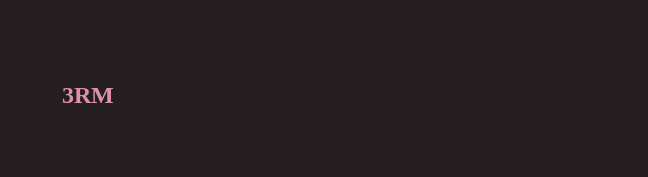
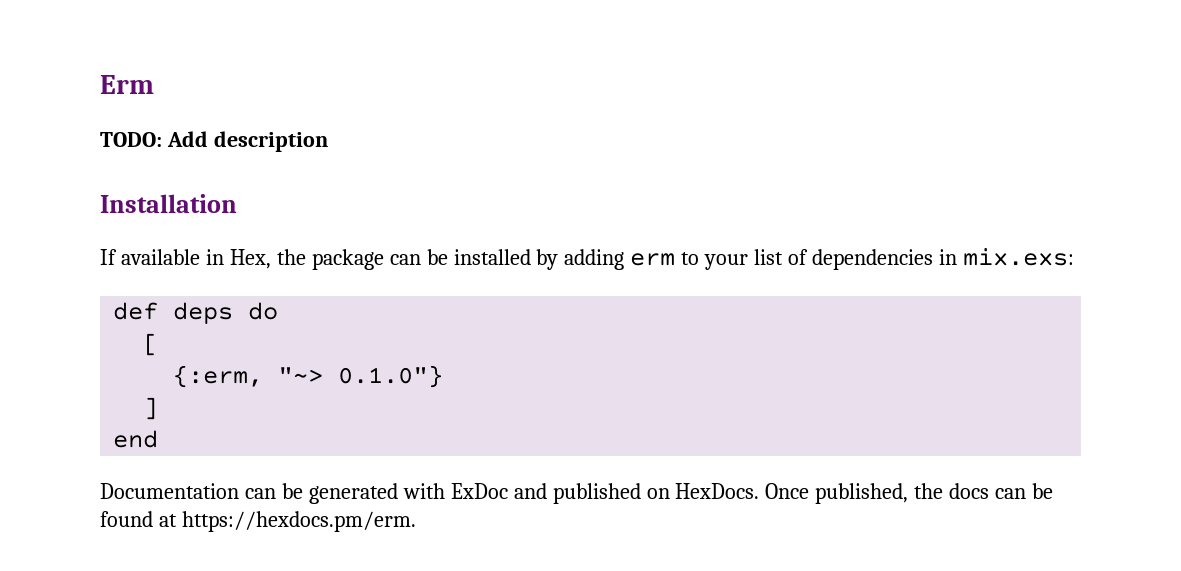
- 3RM
+ Erm
+ TODO: Add description
+ Installation
+ If available in Hex, the package can be installed by adding erm to your list of dependencies in mix.exs:
+ def deps do
+ [
+ {:erm, "~> 0.1.0"}
+ ]
+ end
+ Documentation can be generated with ExDoc and published on HexDocs. Once published, the docs can be found at https://hexdocs.pm/erm.

